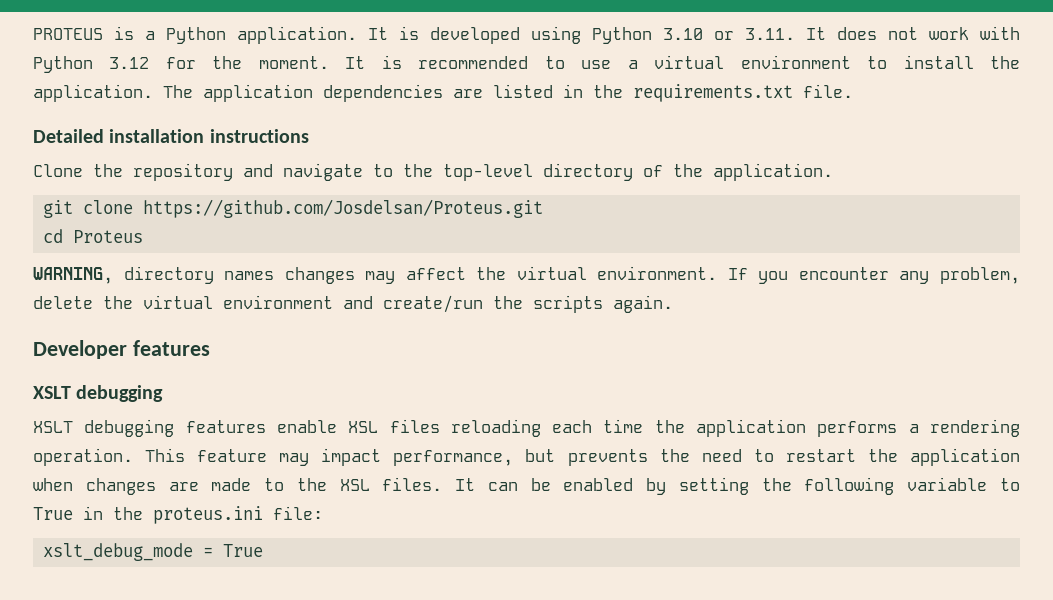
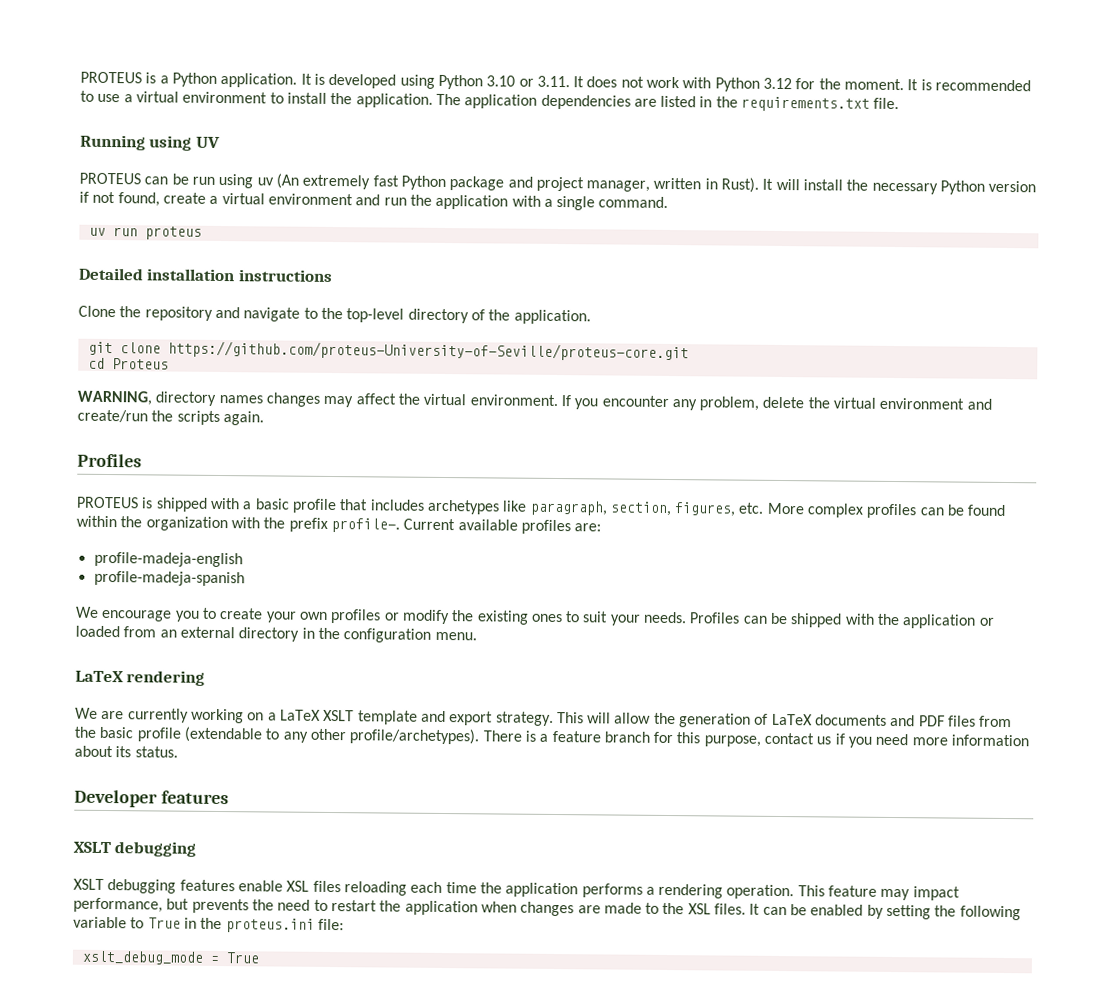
+ Running using UV
+ PROTEUS can be run using uv (An extremely fast Python package and project manager, written in Rust). It will install the necessary Python version if not found, create a virtual environment and run the application with a single command.
+ uv run proteus
- git clone https://github.com/Josdelsan/Proteus.git
+ git clone https://github.com/proteus-University-of-Seville/proteus-core.git
  If you encounter any problem, delete the virtual environment and create/run the scripts again.
+ Profiles
+ PROTEUS is shipped with a basic profile that includes archetypes like paragraph, section, figures, etc. More complex profiles can be found within the organization with the prefix profile-. Current available profiles are:
+ profile-madeja-english
+ profile-madeja-spanish
+ We encourage you to create your own profiles or modify the existing ones to suit your needs. Profiles can be shipped with the application or loaded from an external directory in the configuration menu.
+ LaTeX rendering
+ We are currently working on a LaTeX XSLT template and export strategy. This will allow the generation of LaTeX documents and PDF files from the basic profile (extendable to any other profile/archetypes). There is a feature branch for this purpose, contact us if you need more information about its status.

